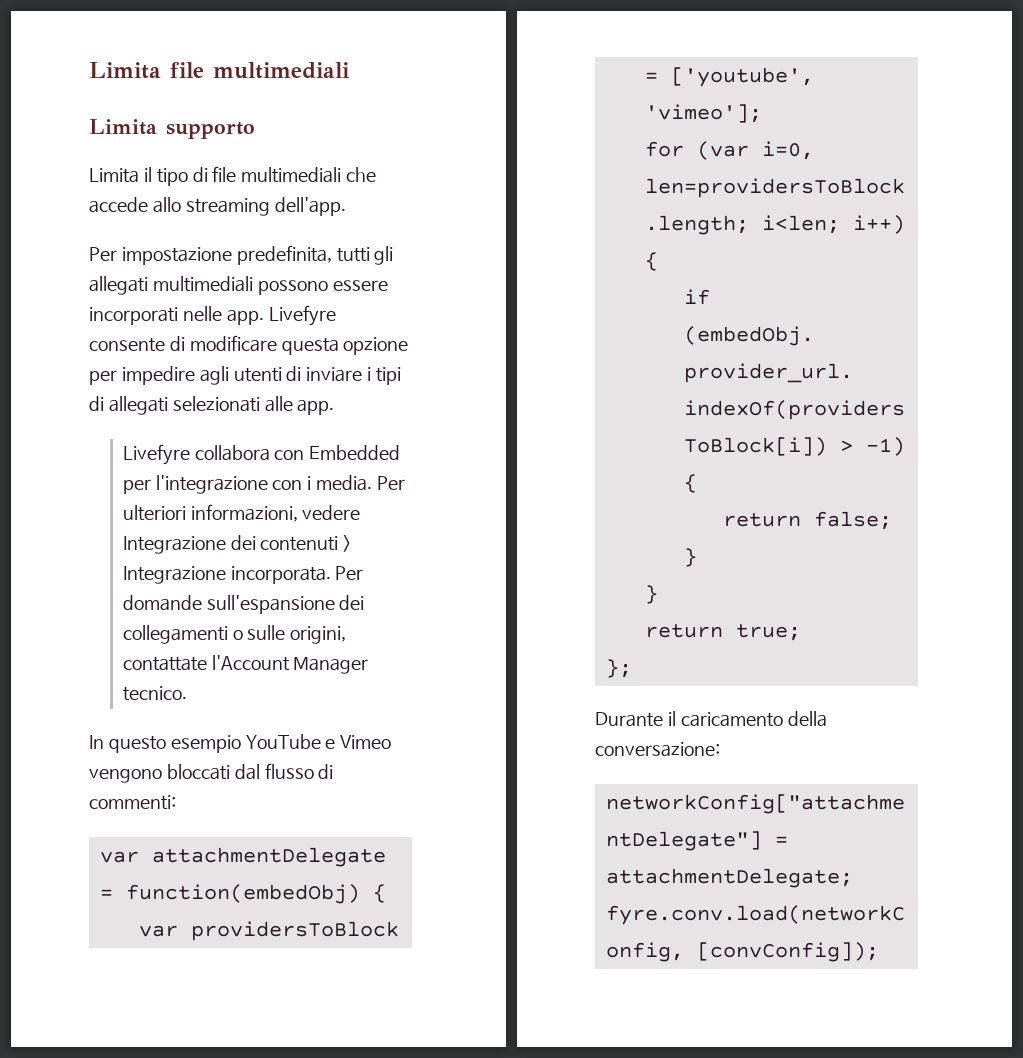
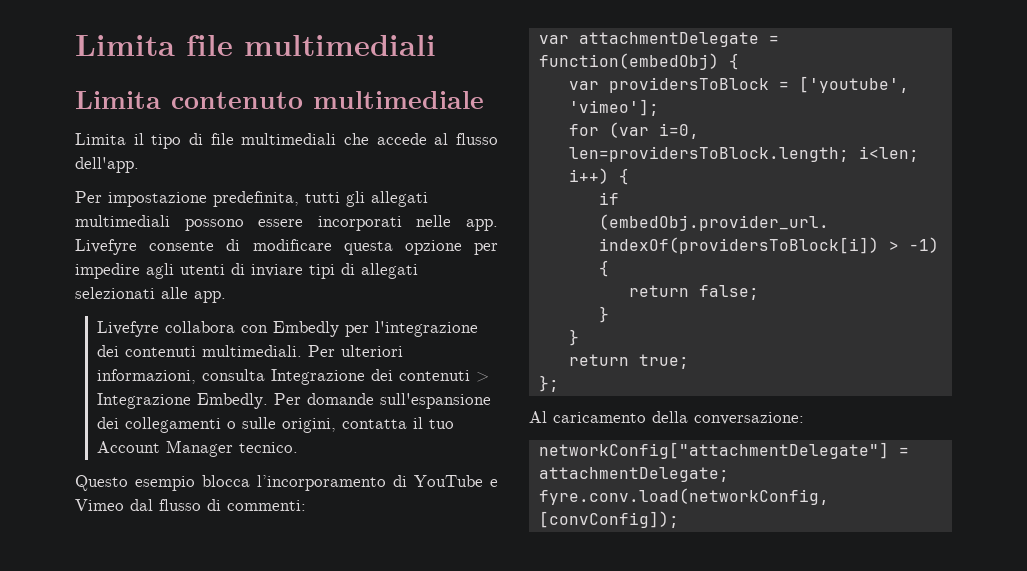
- Limita supporto
+ Limita contenuto multimediale
- Limita il tipo di file multimediali che accede allo streaming dell'app.
+ Limita il tipo di file multimediali che accede al flusso dell'app.
- Livefyre consente di modificare questa opzione per impedire agli utenti di inviare i tipi di allegati selezionati alle app.
+ Livefyre consente di modificare questa opzione per impedire agli utenti di inviare tipi di allegati selezionati alle app.
- Livefyre collabora con Embedded per l'integrazione con i media.
+ Livefyre collabora con Embedly per l'integrazione dei contenuti multimediali.
- Per ulteriori informazioni, vedere Integrazione dei contenuti > Integrazione incorporata.
+ Per ulteriori informazioni, consulta Integrazione dei contenuti > Integrazione Embedly.
- Per domande sull'espansione dei collegamenti o sulle origini, contattate l'Account Manager tecnico.
- In questo esempio YouTube e Vimeo vengono bloccati dal flusso di commenti:
+ Per domande sull'espansione dei collegamenti o sulle origini, contatta il tuo Account Manager tecnico.
+ Questo esempio blocca l’incorporamento di YouTube e Vimeo dal flusso di commenti:
- Durante il caricamento della conversazione:
+ Al caricamento della conversazione:

